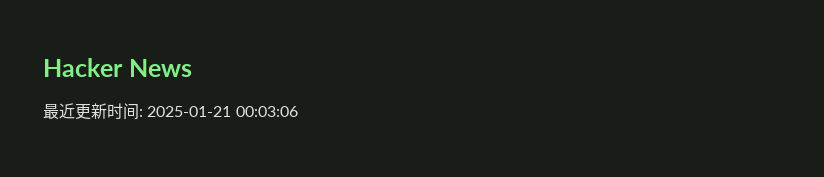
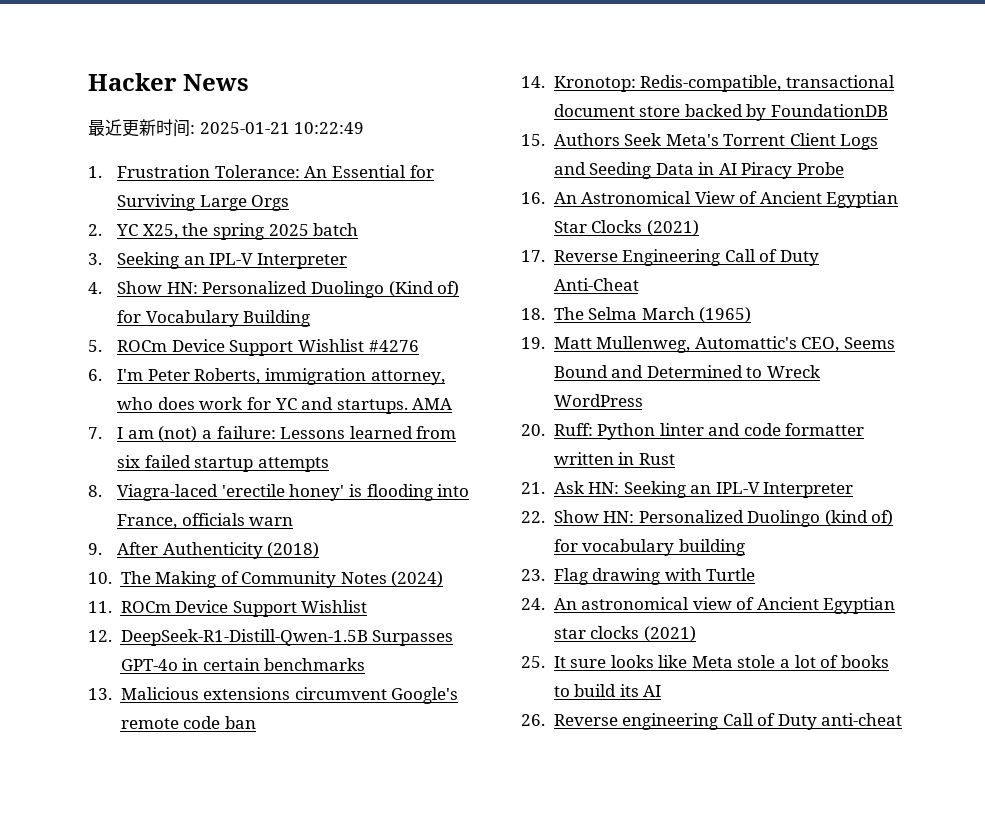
- 最近更新时间: 2025-01-21 00:03:06
+ 最近更新时间: 2025-01-21 10:22:49
+ 1. Frustration Tolerance: An Essential for Surviving Large Orgs
+ 2. YC X25, the spring 2025 batch
+ 3. Seeking an IPL-V Interpreter
+ 4. Show HN: Personalized Duolingo (Kind of) for Vocabulary Building
+ 5. ROCm Device Support Wishlist #4276
+ 6. I'm Peter Roberts, immigration attorney, who does work for YC and startups. AMA
+ 7. I am (not) a failure: Lessons learned from six failed startup attempts
+ 8. Viagra-laced 'erectile honey' is flooding into France, officials warn
+ 9. After Authenticity (2018)
+ 10. The Making of Community Notes (2024)
+ 11. ROCm Device Support Wishlist
+ 12. DeepSeek-R1-Distill-Qwen-1.5B Surpasses GPT-4o in certain benchmarks
+ 13. Malicious extensions circumvent Google's remote code ban
+ 14. Kronotop: Redis-compatible, transactional document store backed by FoundationDB
+ 15. Authors Seek Meta's Torrent Client Logs and Seeding Data in AI Piracy Probe
+ 16. An Astronomical View of Ancient Egyptian Star Clocks (2021)
+ 17. Reverse Engineering Call of Duty Anti-Cheat
+ 18. The Selma March (1965)
+ 19. Matt Mullenweg, Automattic's CEO, Seems Bound and Determined to Wreck WordPress
+ 20. Ruff: Python linter and code formatter written in Rust
+ 21. Ask HN: Seeking an IPL-V Interpreter
+ 22. Show HN: Personalized Duolingo (kind of) for vocabulary building
+ 23. Flag drawing with Turtle
+ 24. An astronomical view of Ancient Egyptian star clocks (2021)
+ 25. It sure looks like Meta stole a lot of books to build its AI
+ 26. Reverse engineering Call of Duty anti-cheat

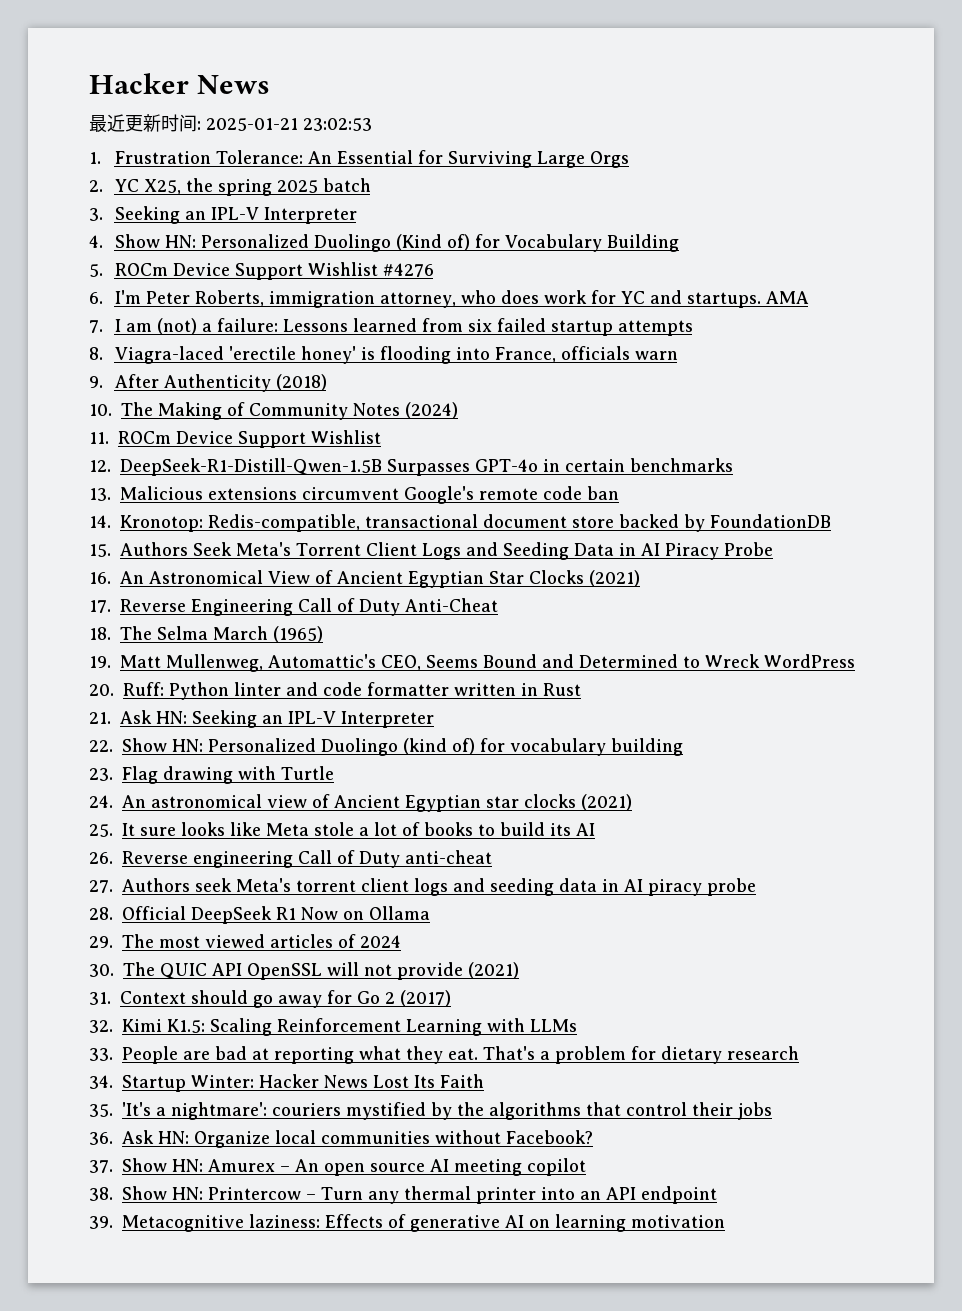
- 最近更新时间: 2025-01-21 10:22:49
+ 最近更新时间: 2025-01-21 23:02:53
+ 27. Authors seek Meta's torrent client logs and seeding data in AI piracy probe
+ 28. Official DeepSeek R1 Now on Ollama
+ 29. The most viewed articles of 2024
+ 30. The QUIC API OpenSSL will not provide (2021)
+ 31. Context should go away for Go 2 (2017)
+ 32. Kimi K1.5: Scaling Reinforcement Learning with LLMs
+ 33. People are bad at reporting what they eat. That's a problem for dietary research
+ 34. Startup Winter: Hacker News Lost Its Faith
+ 35. 'It's a nightmare': couriers mystified by the algorithms that control their jobs
+ 36. Ask HN: Organize local communities without Facebook?
+ 37. Show HN: Amurex – An open source AI meeting copilot
+ 38. Show HN: Printercow – Turn any thermal printer into an API endpoint
+ 39. Metacognitive laziness: Effects of generative AI on learning motivation

